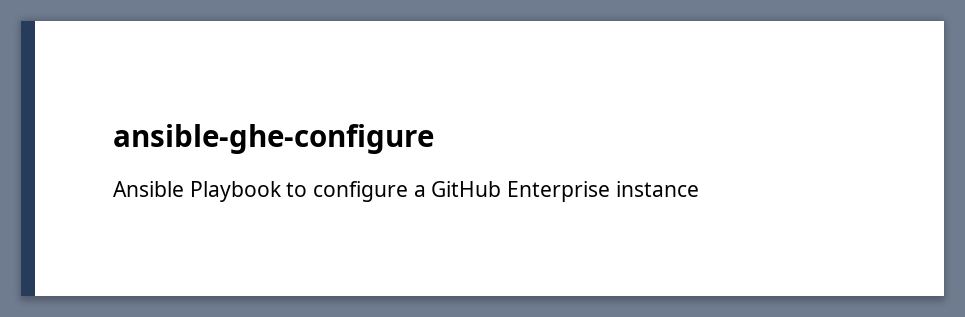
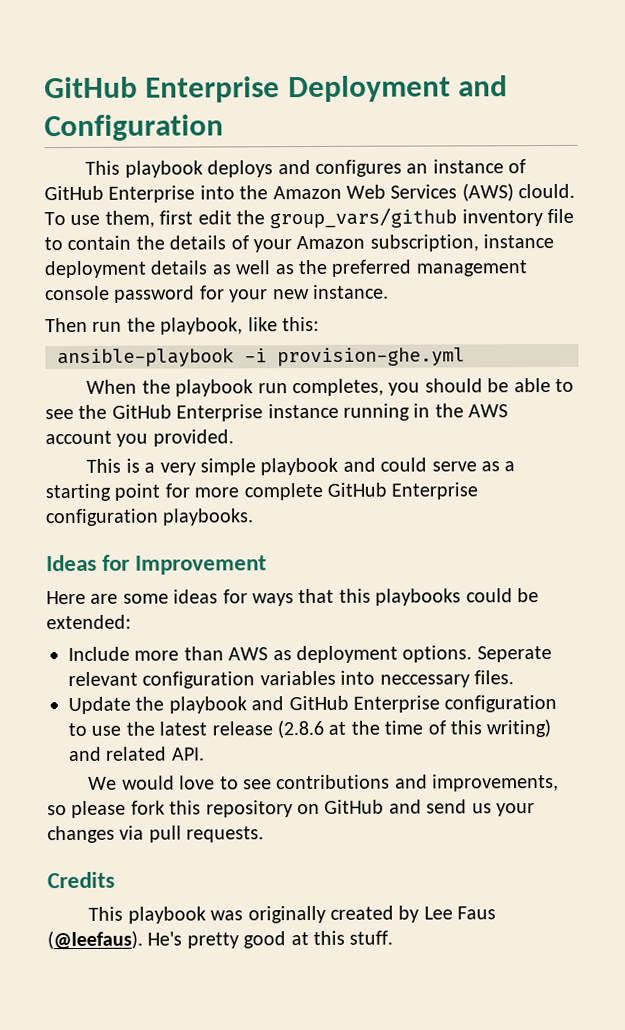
- ansible-ghe-configure
- Ansible Playbook to configure a GitHub Enterprise instance
+ GitHub Enterprise Deployment and Configuration
+ This playbook deploys and configures an instance of GitHub Enterprise into the Amazon Web Services (AWS) clould. To use them, first edit the group_vars/github inventory file to contain the details of your Amazon subscription, instance deployment details as well as the preferred management console password for your new instance.
+ Then run the playbook, like this:
+ ansible-playbook -i provision-ghe.yml
+ When the playbook run completes, you should be able to see the GitHub Enterprise instance running in the AWS account you provided.
+ This is a very simple playbook and could serve as a starting point for more complete GitHub Enterprise configuration playbooks.
+ Ideas for Improvement
+ Here are some ideas for ways that this playbooks could be extended:
+ Include more than AWS as deployment options. Seperate relevant configuration variables into neccessary files.
+ Update the playbook and GitHub Enterprise configuration to use the latest release (2.8.6 at the time of this writing) and related API.
+ We would love to see contributions and improvements, so please fork this repository on GitHub and send us your changes via pull requests.
+ Credits
+ This playbook was originally created by Lee Faus (@leefaus). He's pretty good at this stuff.

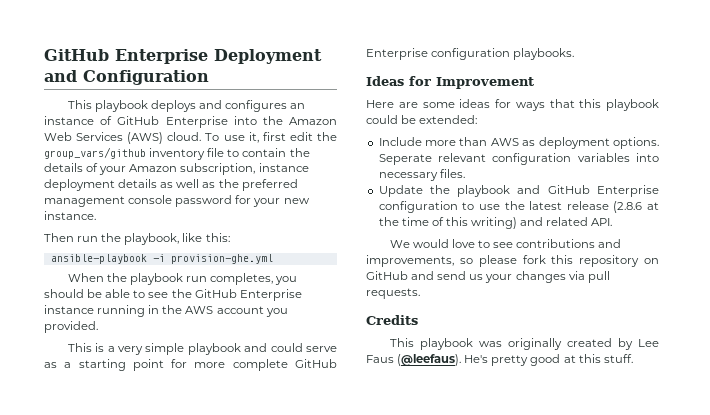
- This playbook deploys and configures an instance of GitHub Enterprise into the Amazon Web Services (AWS) clould.
+ This playbook deploys and configures an instance of GitHub Enterprise into the Amazon Web Services (AWS) cloud.
- To use them, first edit the group_vars/github inventory file to contain the details of your Amazon subscription, instance deployment details as well as the preferred management console password for your new instance.
+ To use it, first edit the group_vars/github inventory file to contain the details of your Amazon subscription, instance deployment details as well as the preferred management console password for your new instance.
- Here are some ideas for ways that this playbooks could be extended:
+ Here are some ideas for ways that this playbook could be extended:
- Seperate relevant configuration variables into neccessary files.
+ Seperate relevant configuration variables into necessary files.

